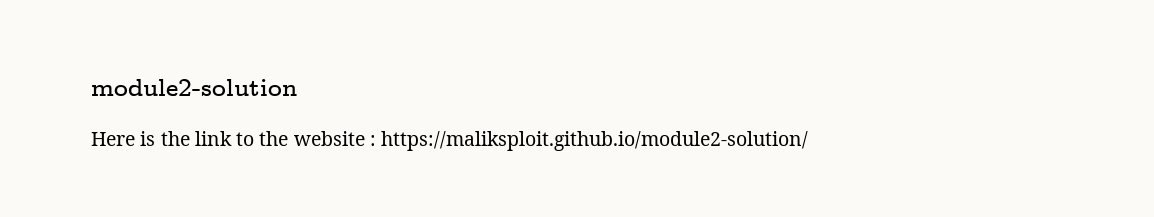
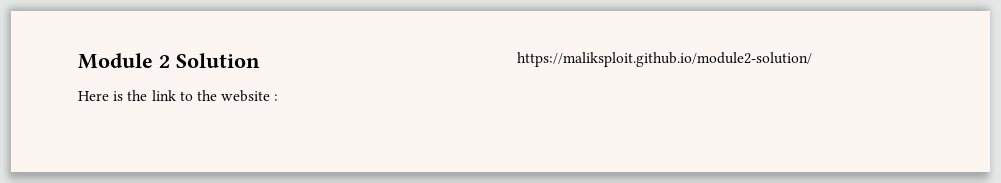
- module2-solution
+ Module 2 Solution

